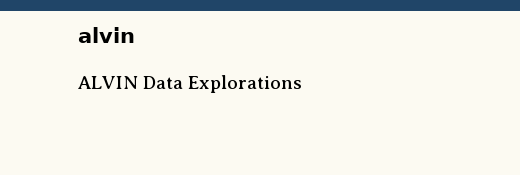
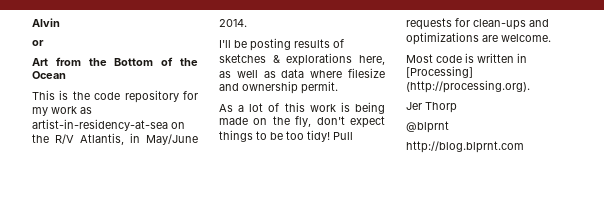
- alvin
- ALVIN Data Explorations
+ Alvin
+ or
+ Art from the Bottom of the Ocean
+ This is the code repository for my work as artist-in-residency-at-sea on the R/V Atlantis, in May/June 2014.
+ I'll be posting results of sketches & explorations here, as well as data where filesize and ownership permit.
+ As a lot of this work is being made on the fly, don't expect things to be too tidy! Pull requests for clean-ups and optimizations are welcome.
+ Most code is written in [Processing] (http://processing.org).
+ Jer Thorp
+ @blprnt
+ http://blog.blprnt.com

